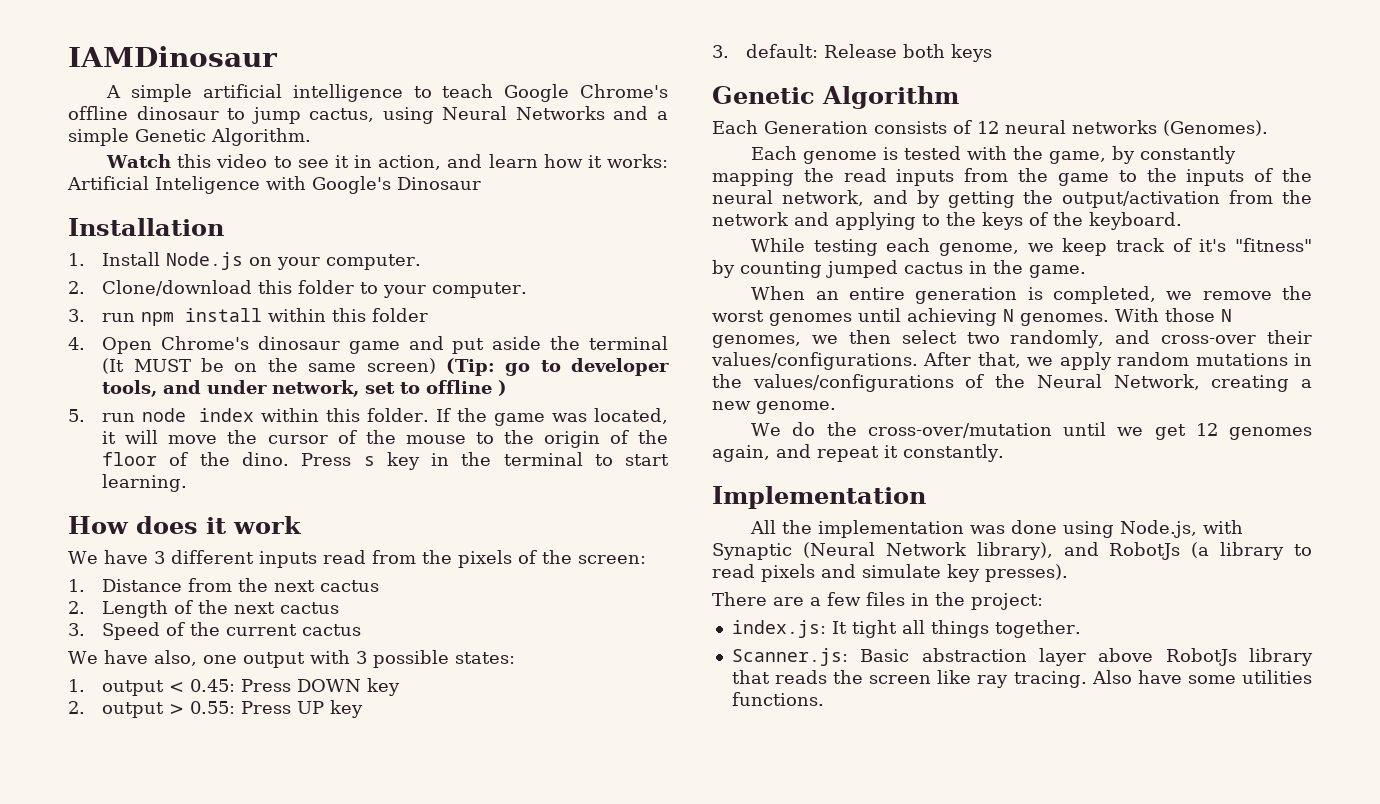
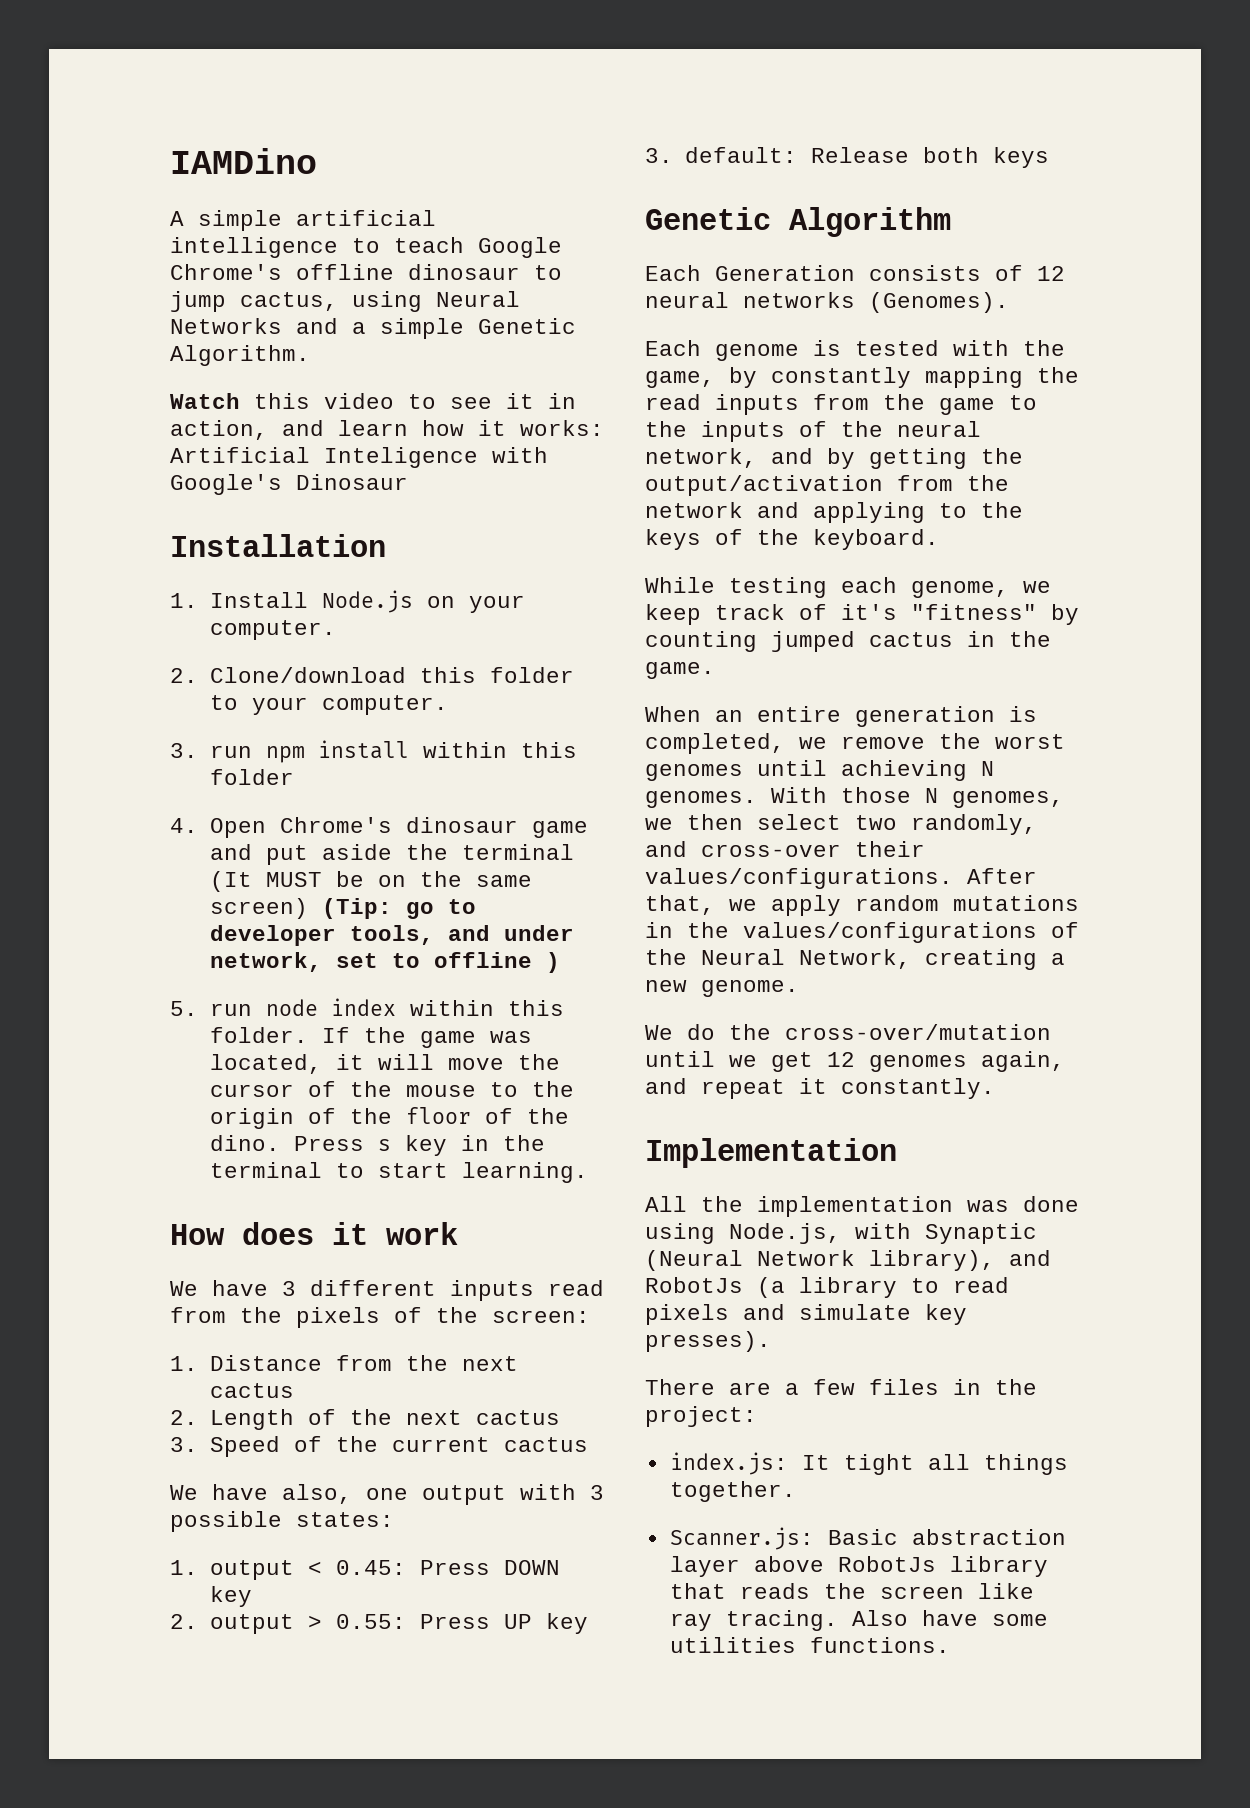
- IAMDinosaur
+ IAMDino

